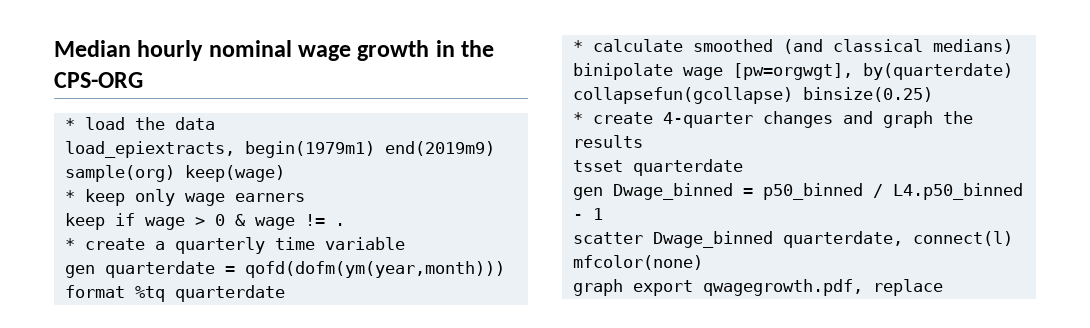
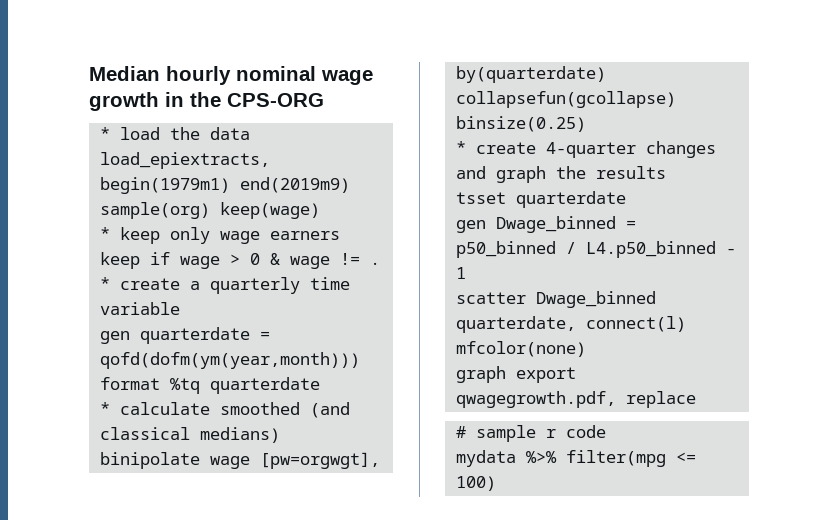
+ # sample r code
+ mydata %>% filter(mpg <= 100)

